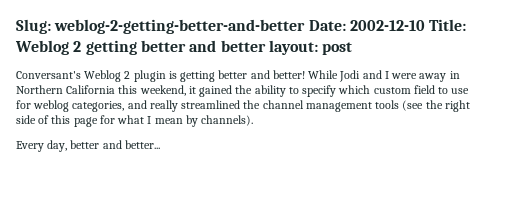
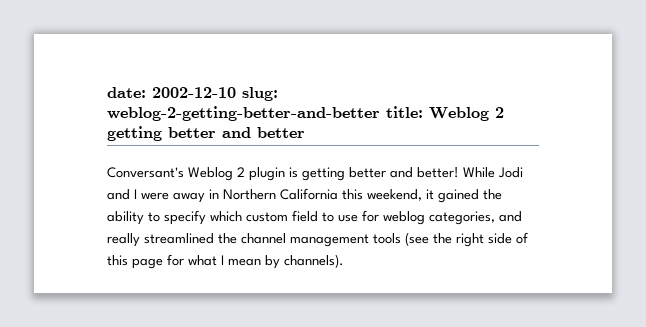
- Slug: weblog-2-getting-better-and-better Date: 2002-12-10 Title: Weblog 2 getting better and better layout: post
+ date: 2002-12-10 slug: weblog-2-getting-better-and-better title: Weblog 2 getting better and better
- Every day, better and better...

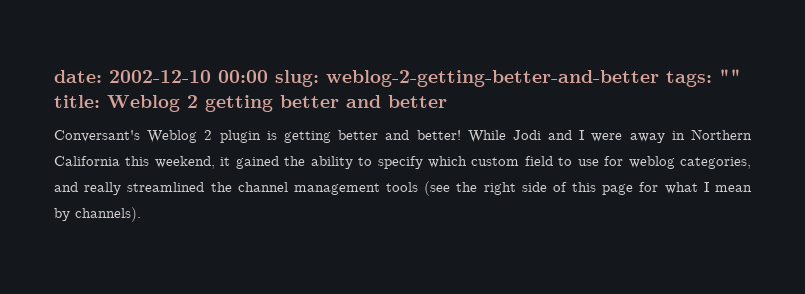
- date: 2002-12-10 slug: weblog-2-getting-better-and-better title: Weblog 2 getting better and better
+ date: 2002-12-10 00:00 slug: weblog-2-getting-better-and-better tags: "" title: Weblog 2 getting better and better

